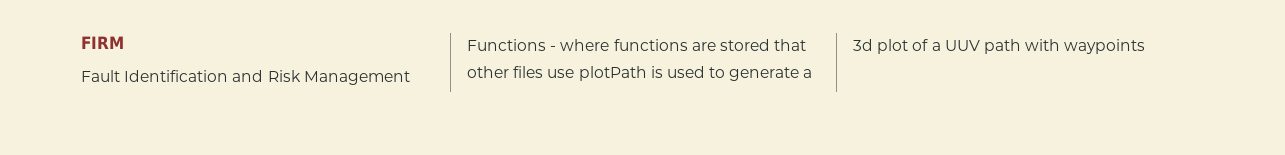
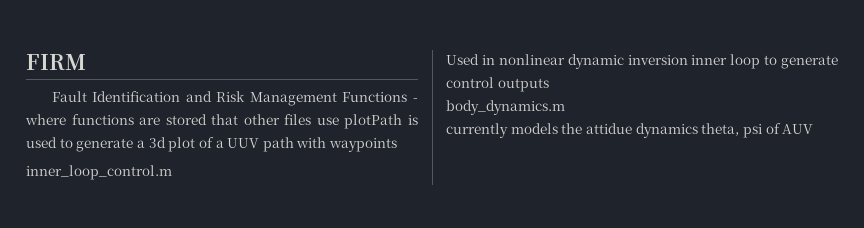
+ inner_loop_control.m
+ Used in nonlinear dynamic inversion inner loop to generate control outputs
+ body_dynamics.m
+ currently models the attidue dynamics theta, psi of AUV

